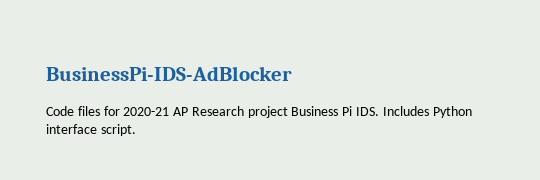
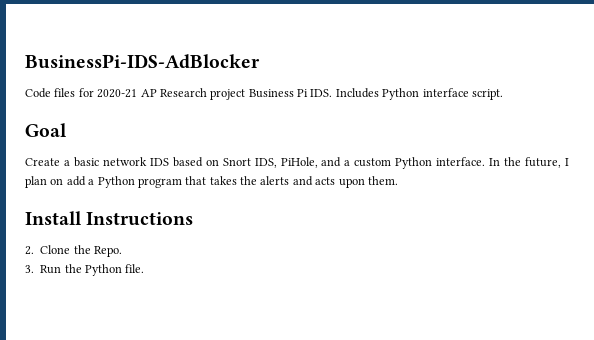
+ Goal
+ Create a basic network IDS based on Snort IDS, PiHole, and a custom Python interface. In the future, I plan on add a Python program that takes the alerts and acts upon them.
+ Install Instructions
+ 2. Clone the Repo.
+ 3. Run the Python file.

